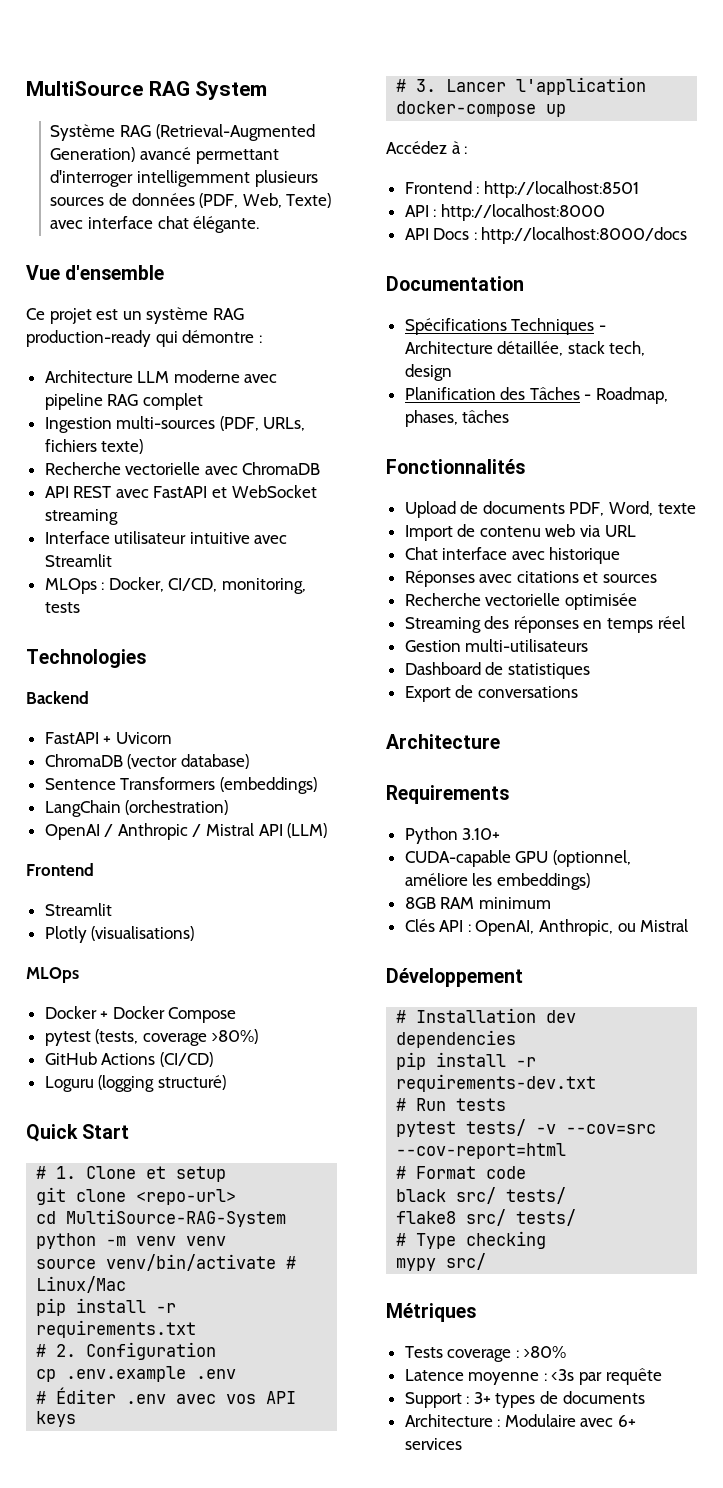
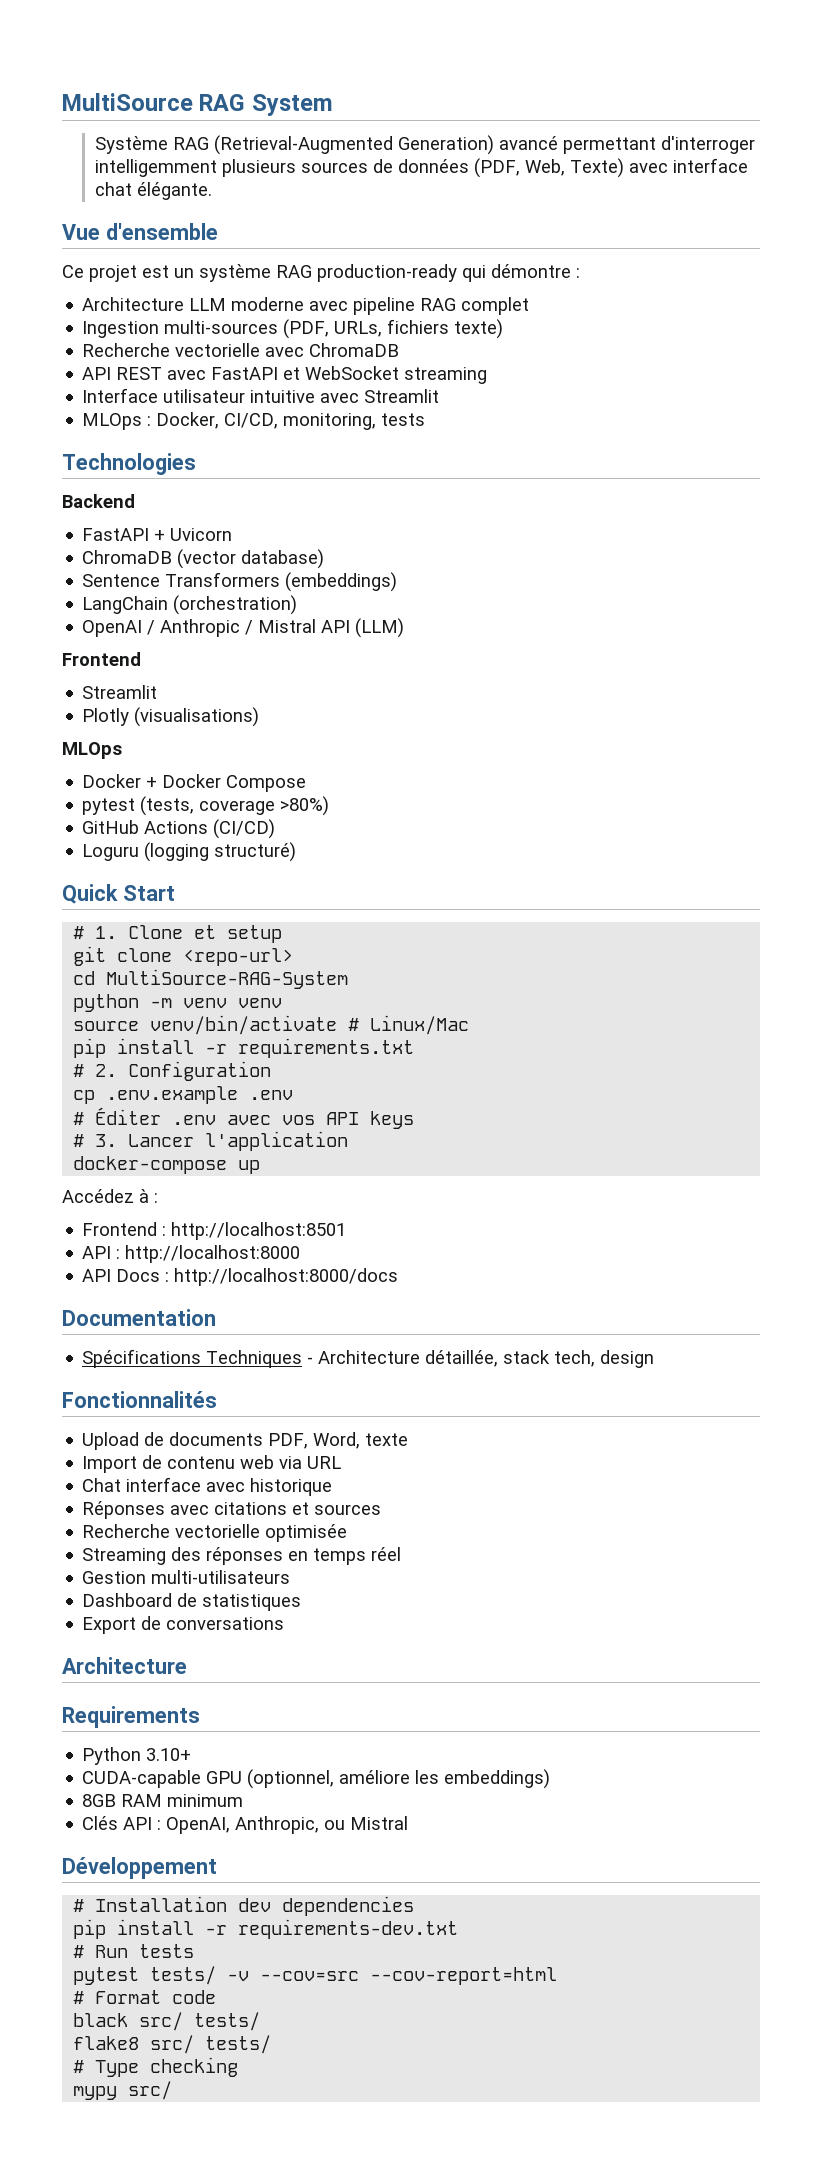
- Planification des Tâches - Roadmap, phases, tâches
- Métriques
- Tests coverage : >80%
- Latence moyenne : <3s par requête
- Support : 3+ types de documents
- Architecture : Modulaire avec 6+ services

